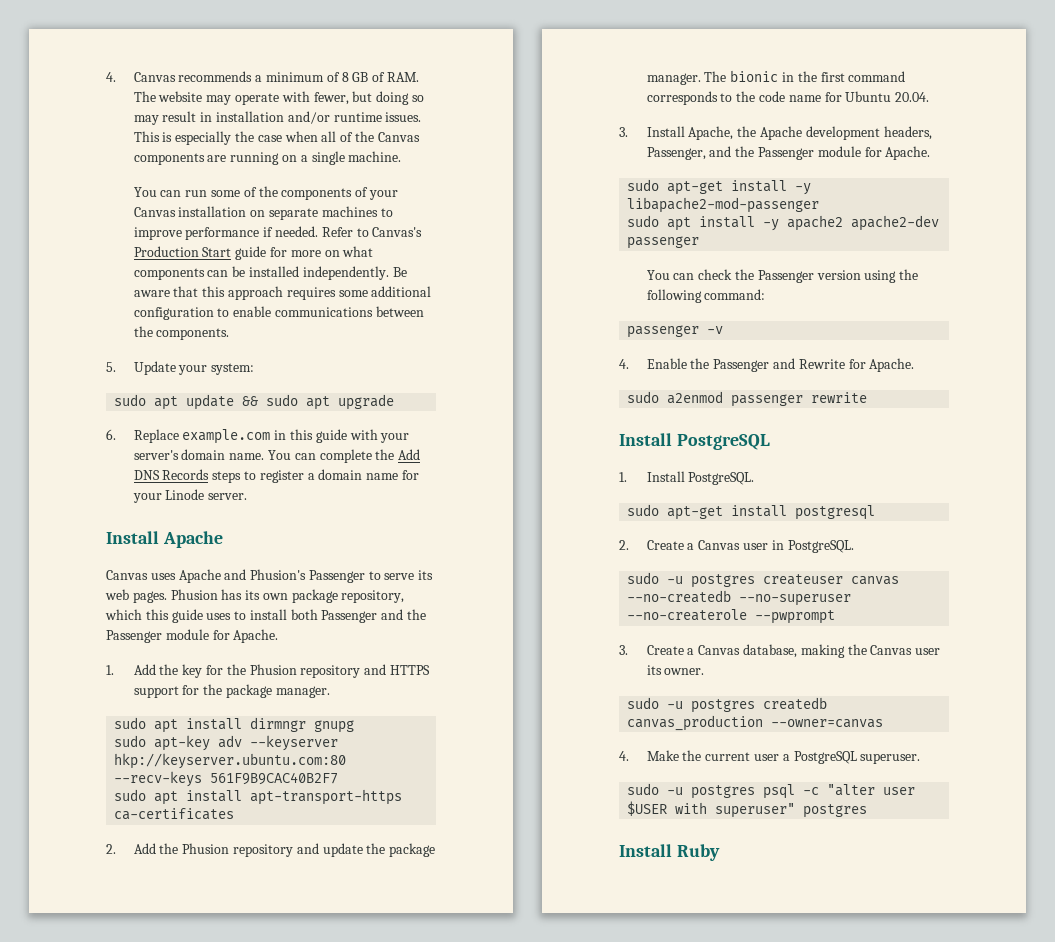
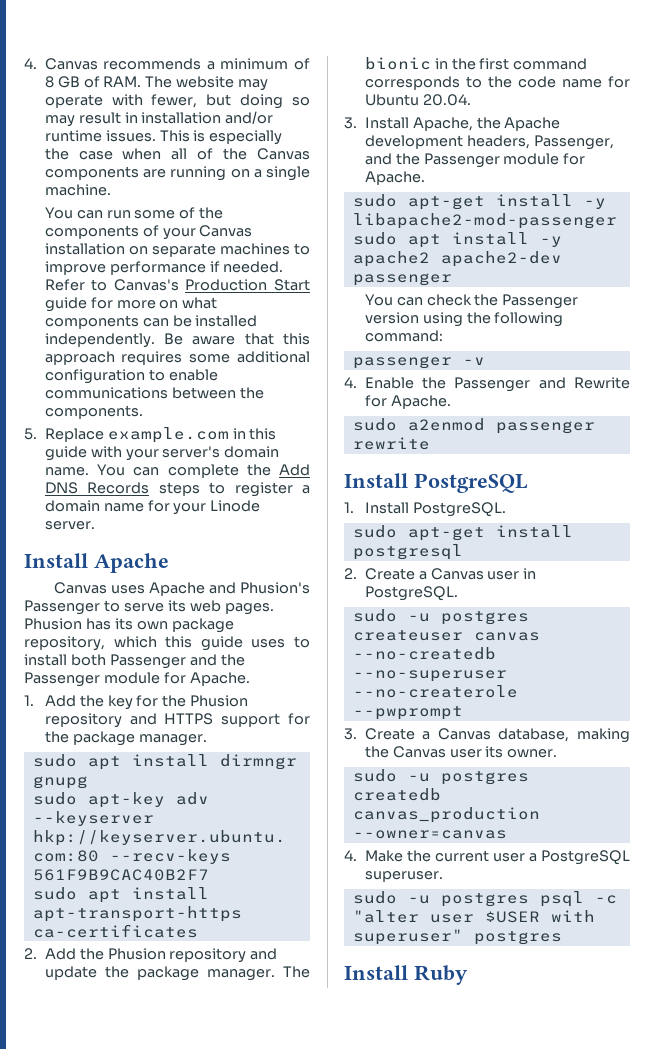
- 5. Update your system:
- sudo apt update && sudo apt upgrade
- 6. Replace example.com in this guide with your server's domain name.
+ 5. Replace example.com in this guide with your server's domain name.

